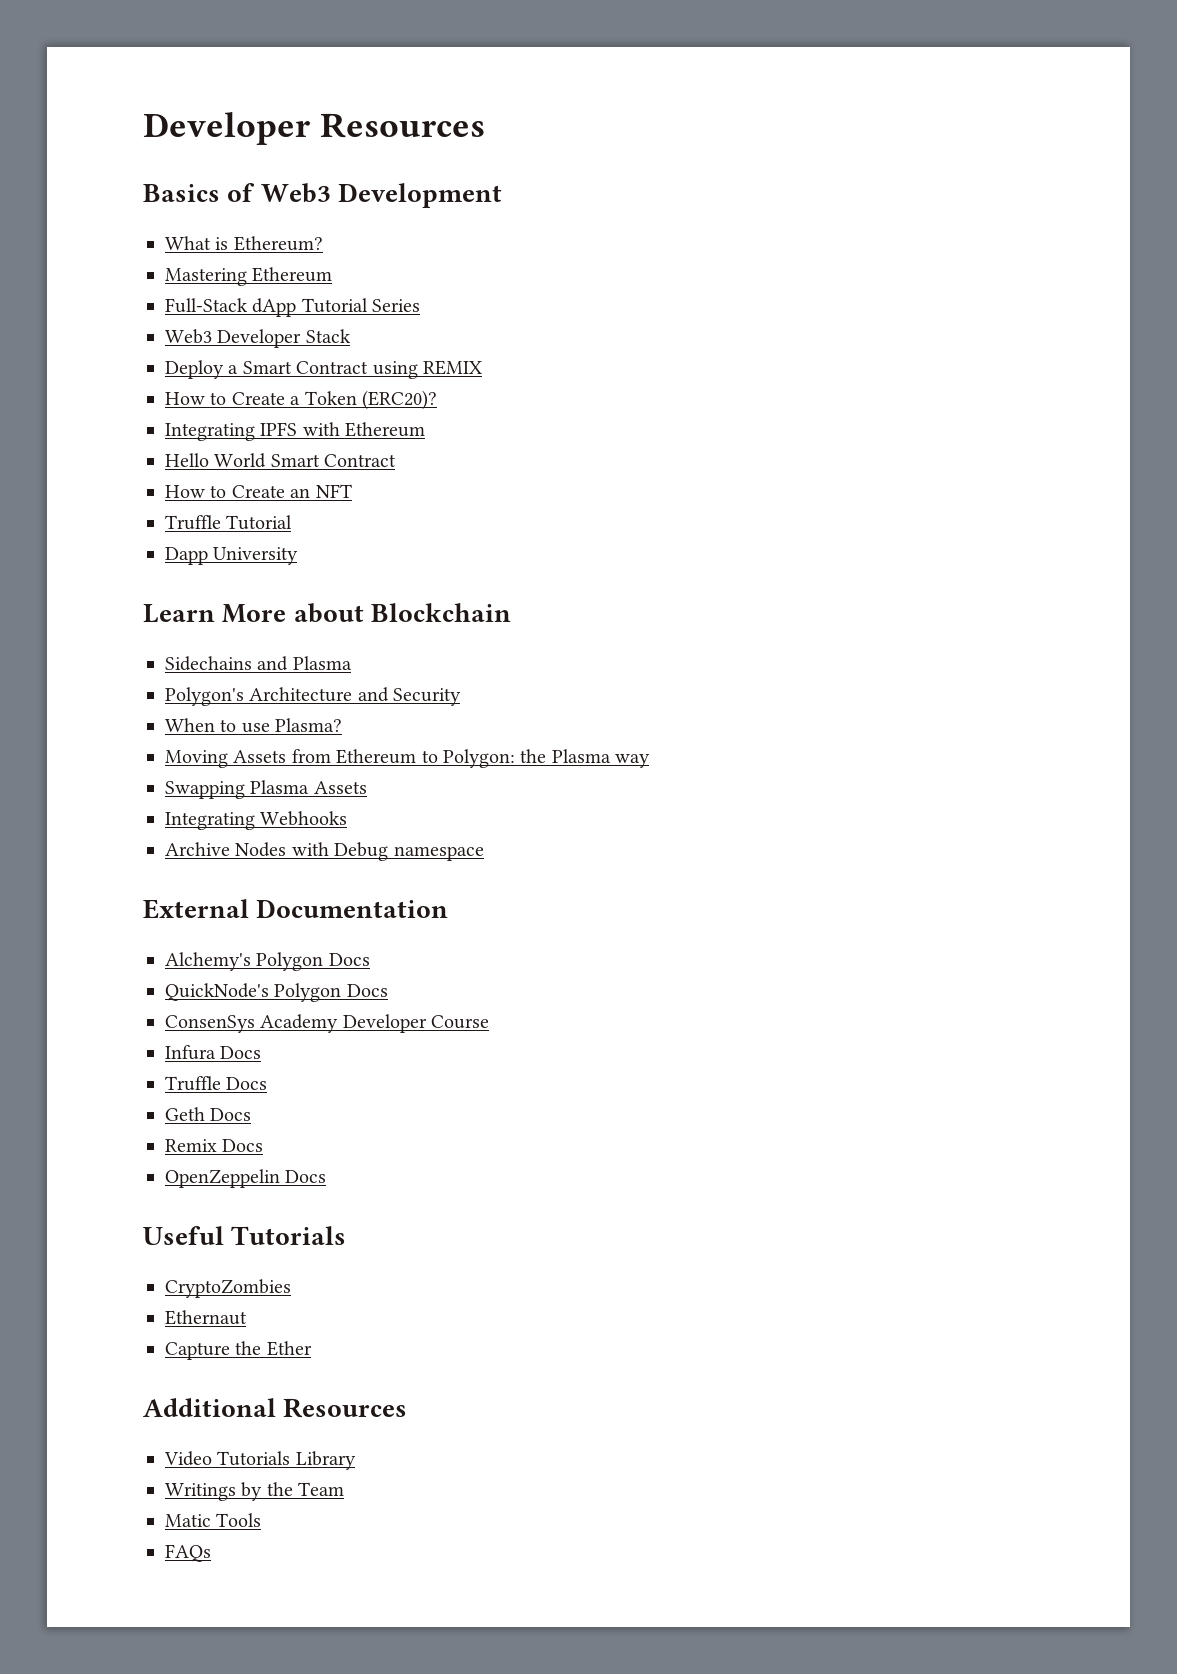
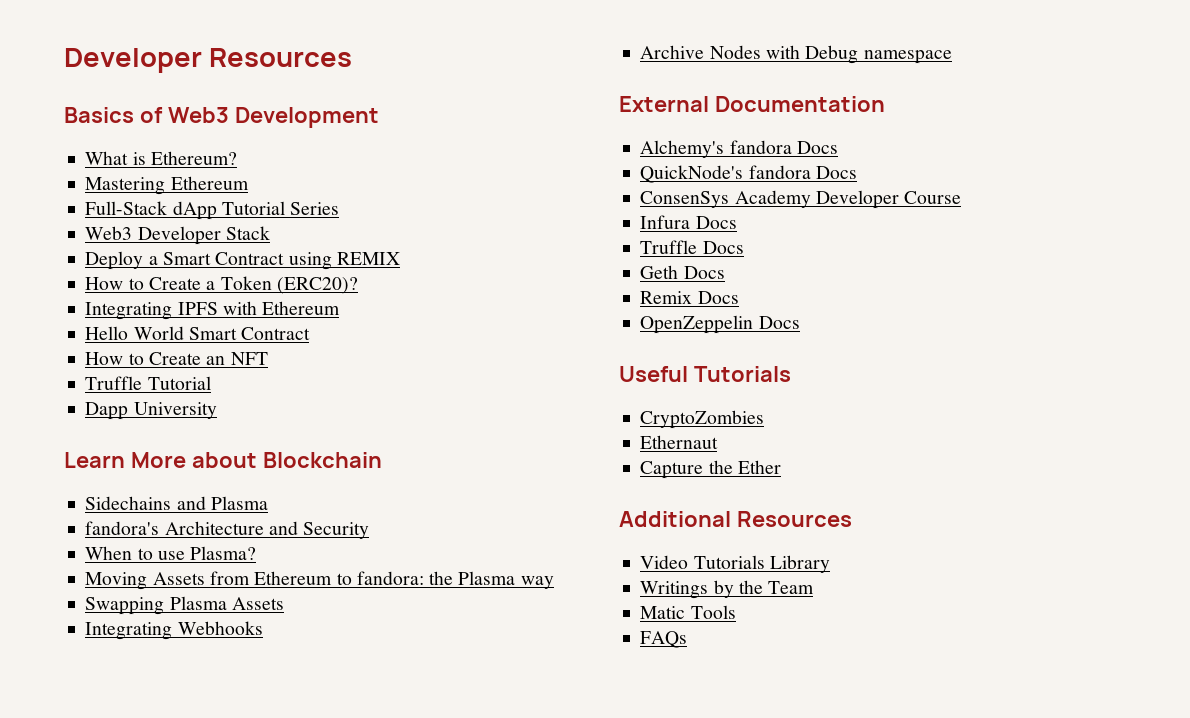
- Polygon's Architecture and Security
+ fandora's Architecture and Security
- Moving Assets from Ethereum to Polygon: the Plasma way
+ Moving Assets from Ethereum to fandora: the Plasma way
- Alchemy's Polygon Docs
+ Alchemy's fandora Docs
- QuickNode's Polygon Docs
+ QuickNode's fandora Docs

